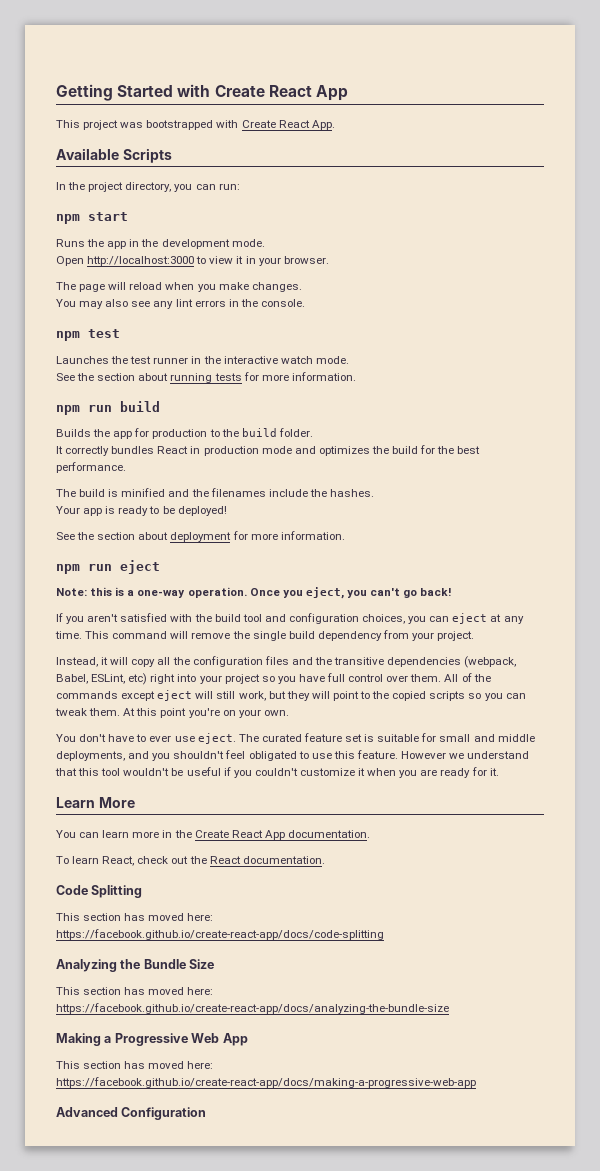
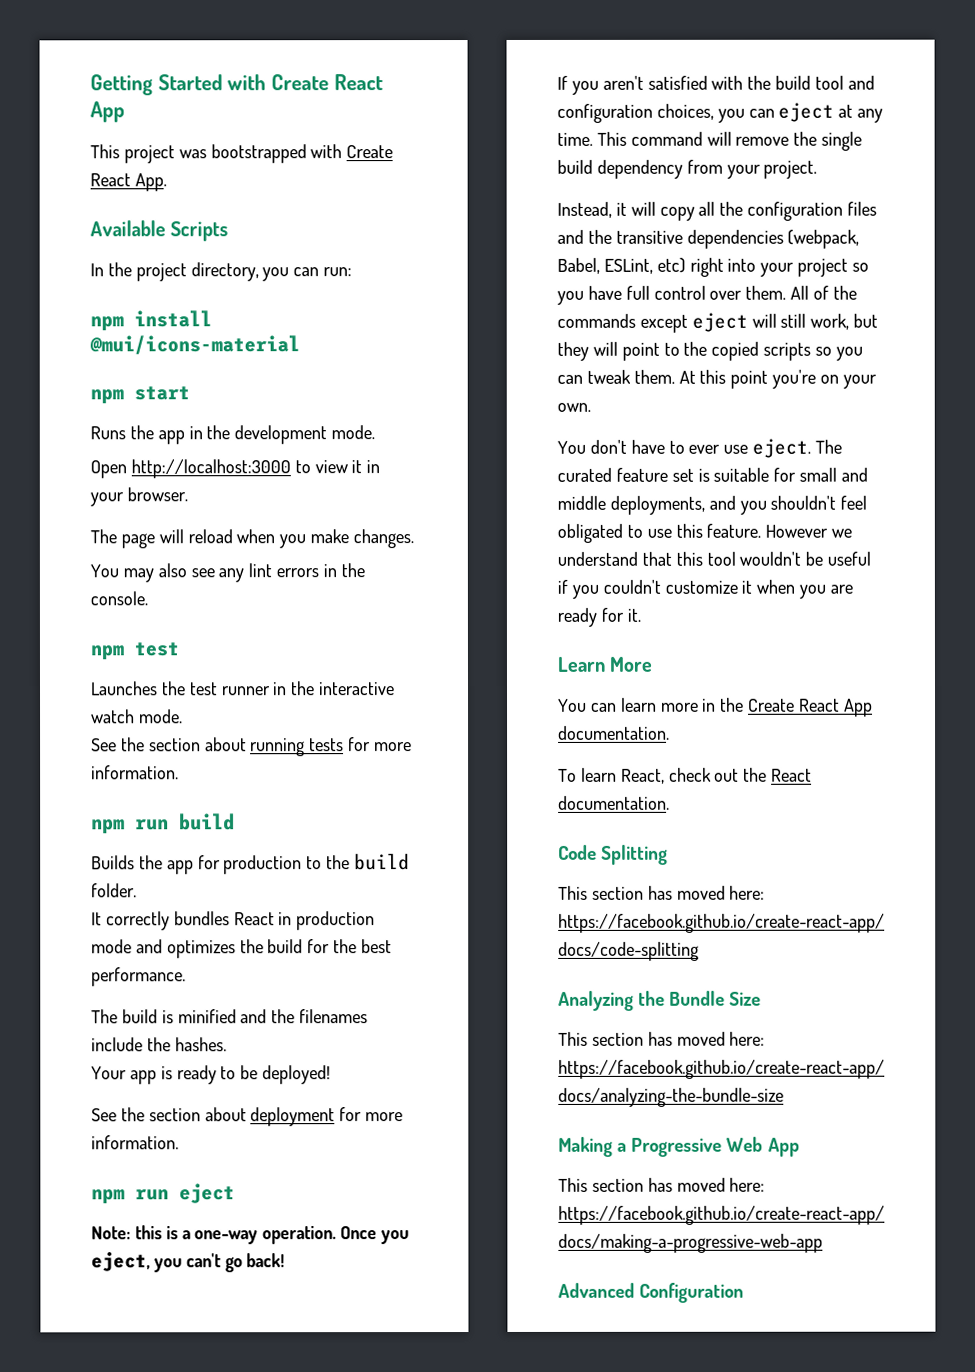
+ npm install @mui/icons-material

